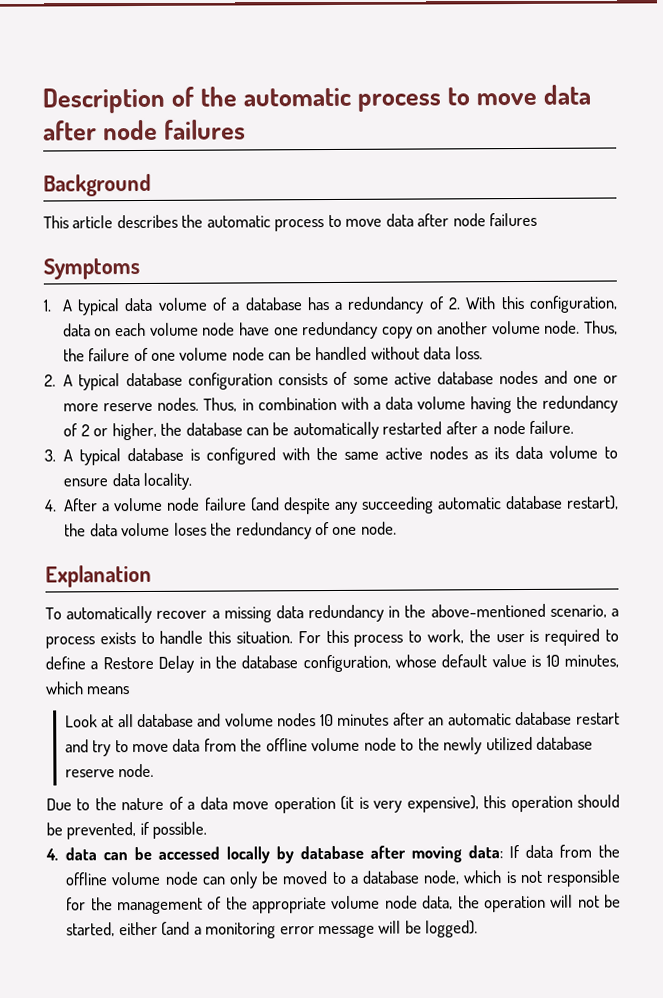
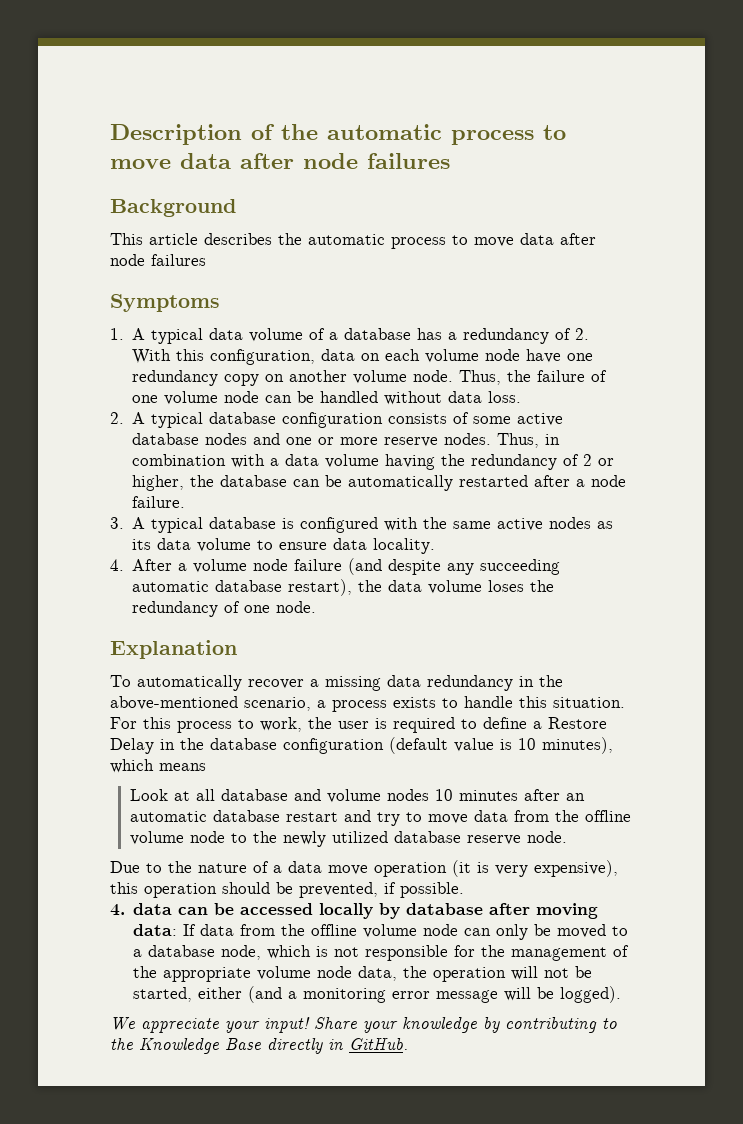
- For this process to work, the user is required to define a Restore Delay in the database configuration, whose default value is 10 minutes, which means
+ For this process to work, the user is required to define a Restore Delay in the database configuration (default value is 10 minutes), which means
+ We appreciate your input! Share your knowledge by contributing to the Knowledge Base directly in GitHub.

